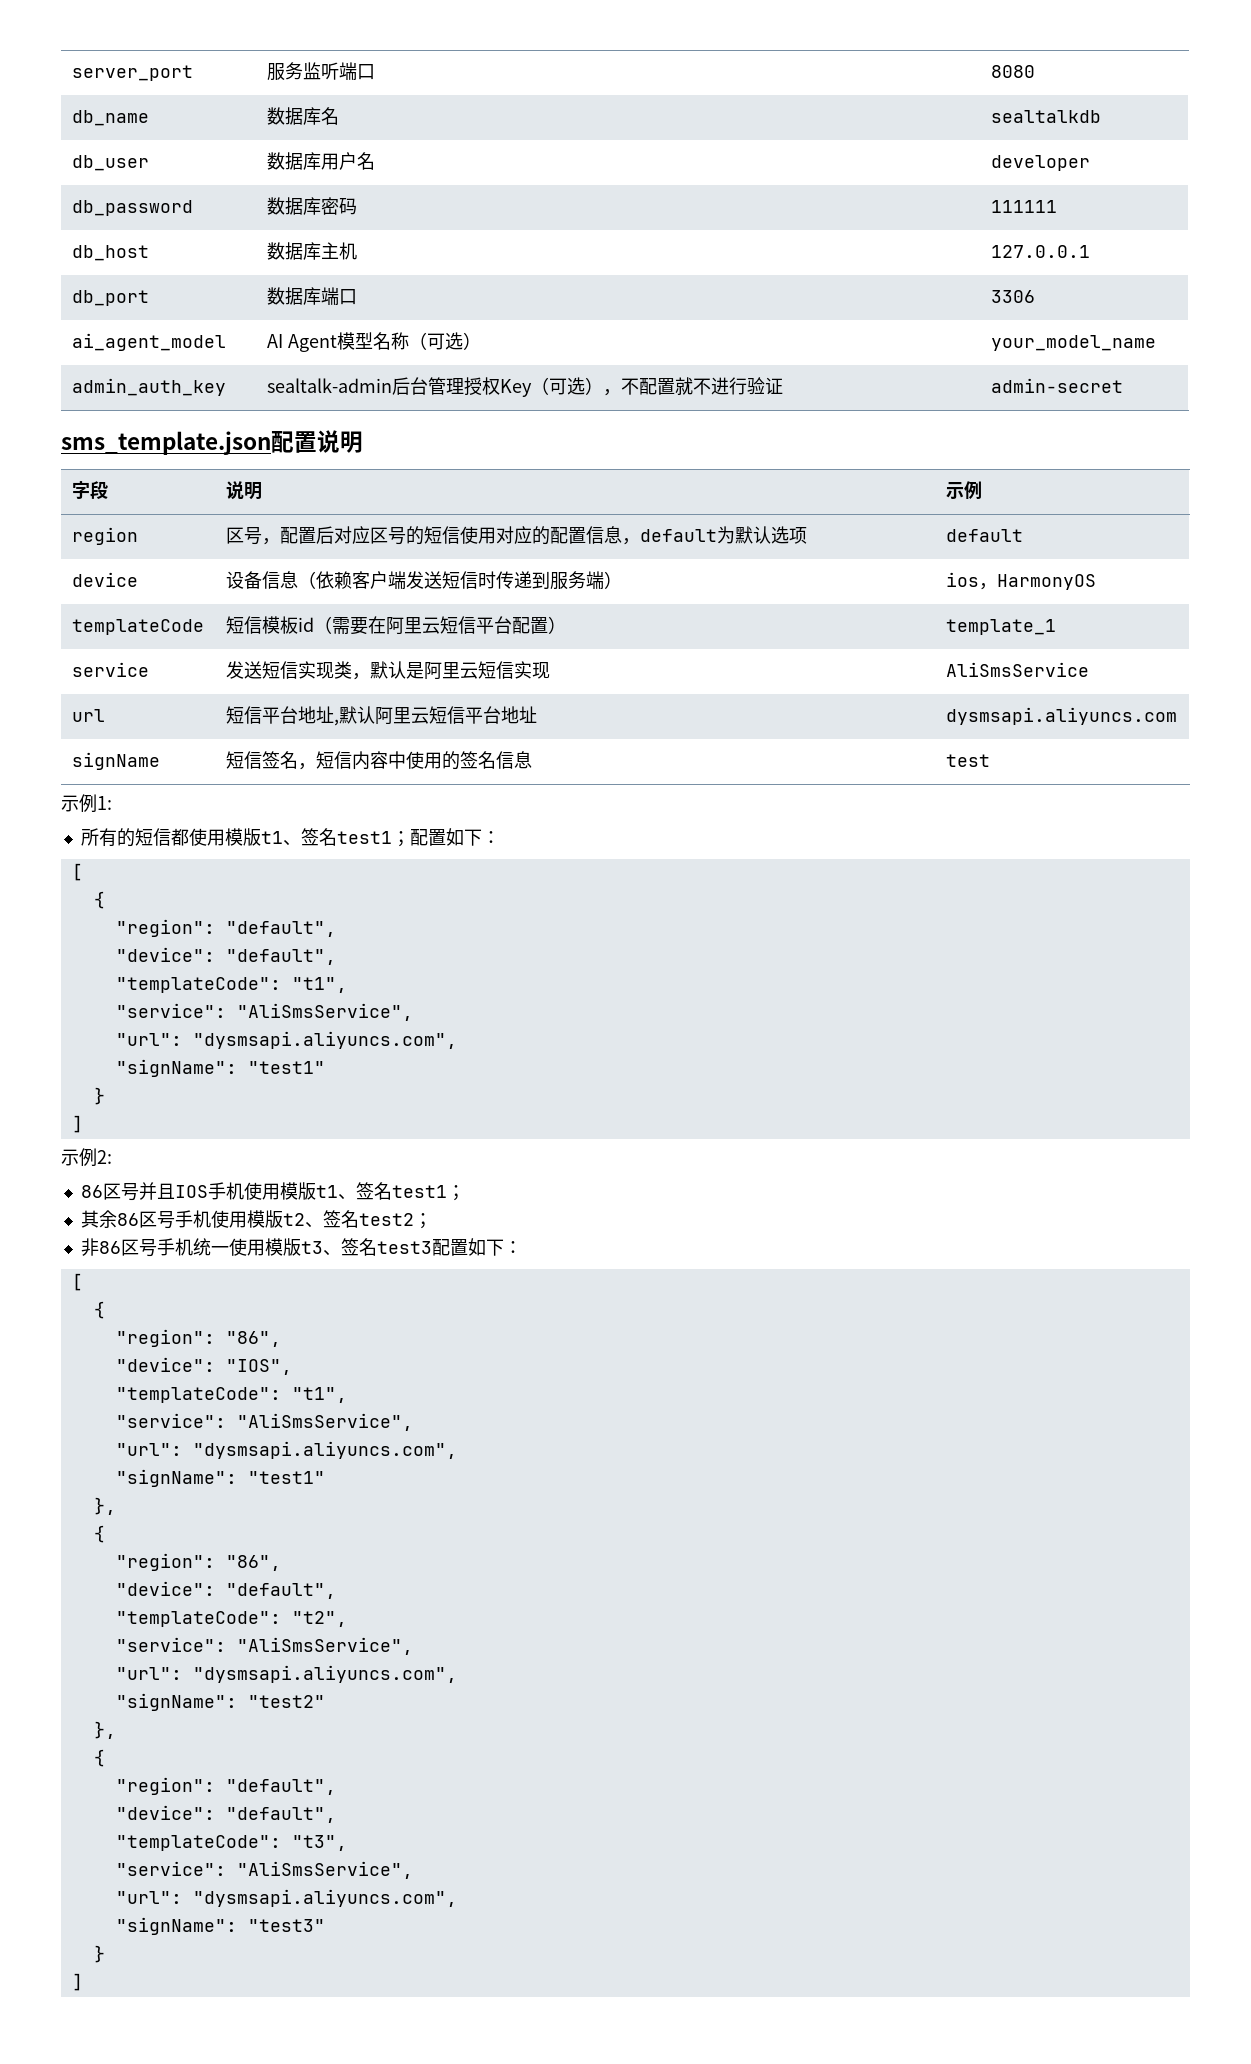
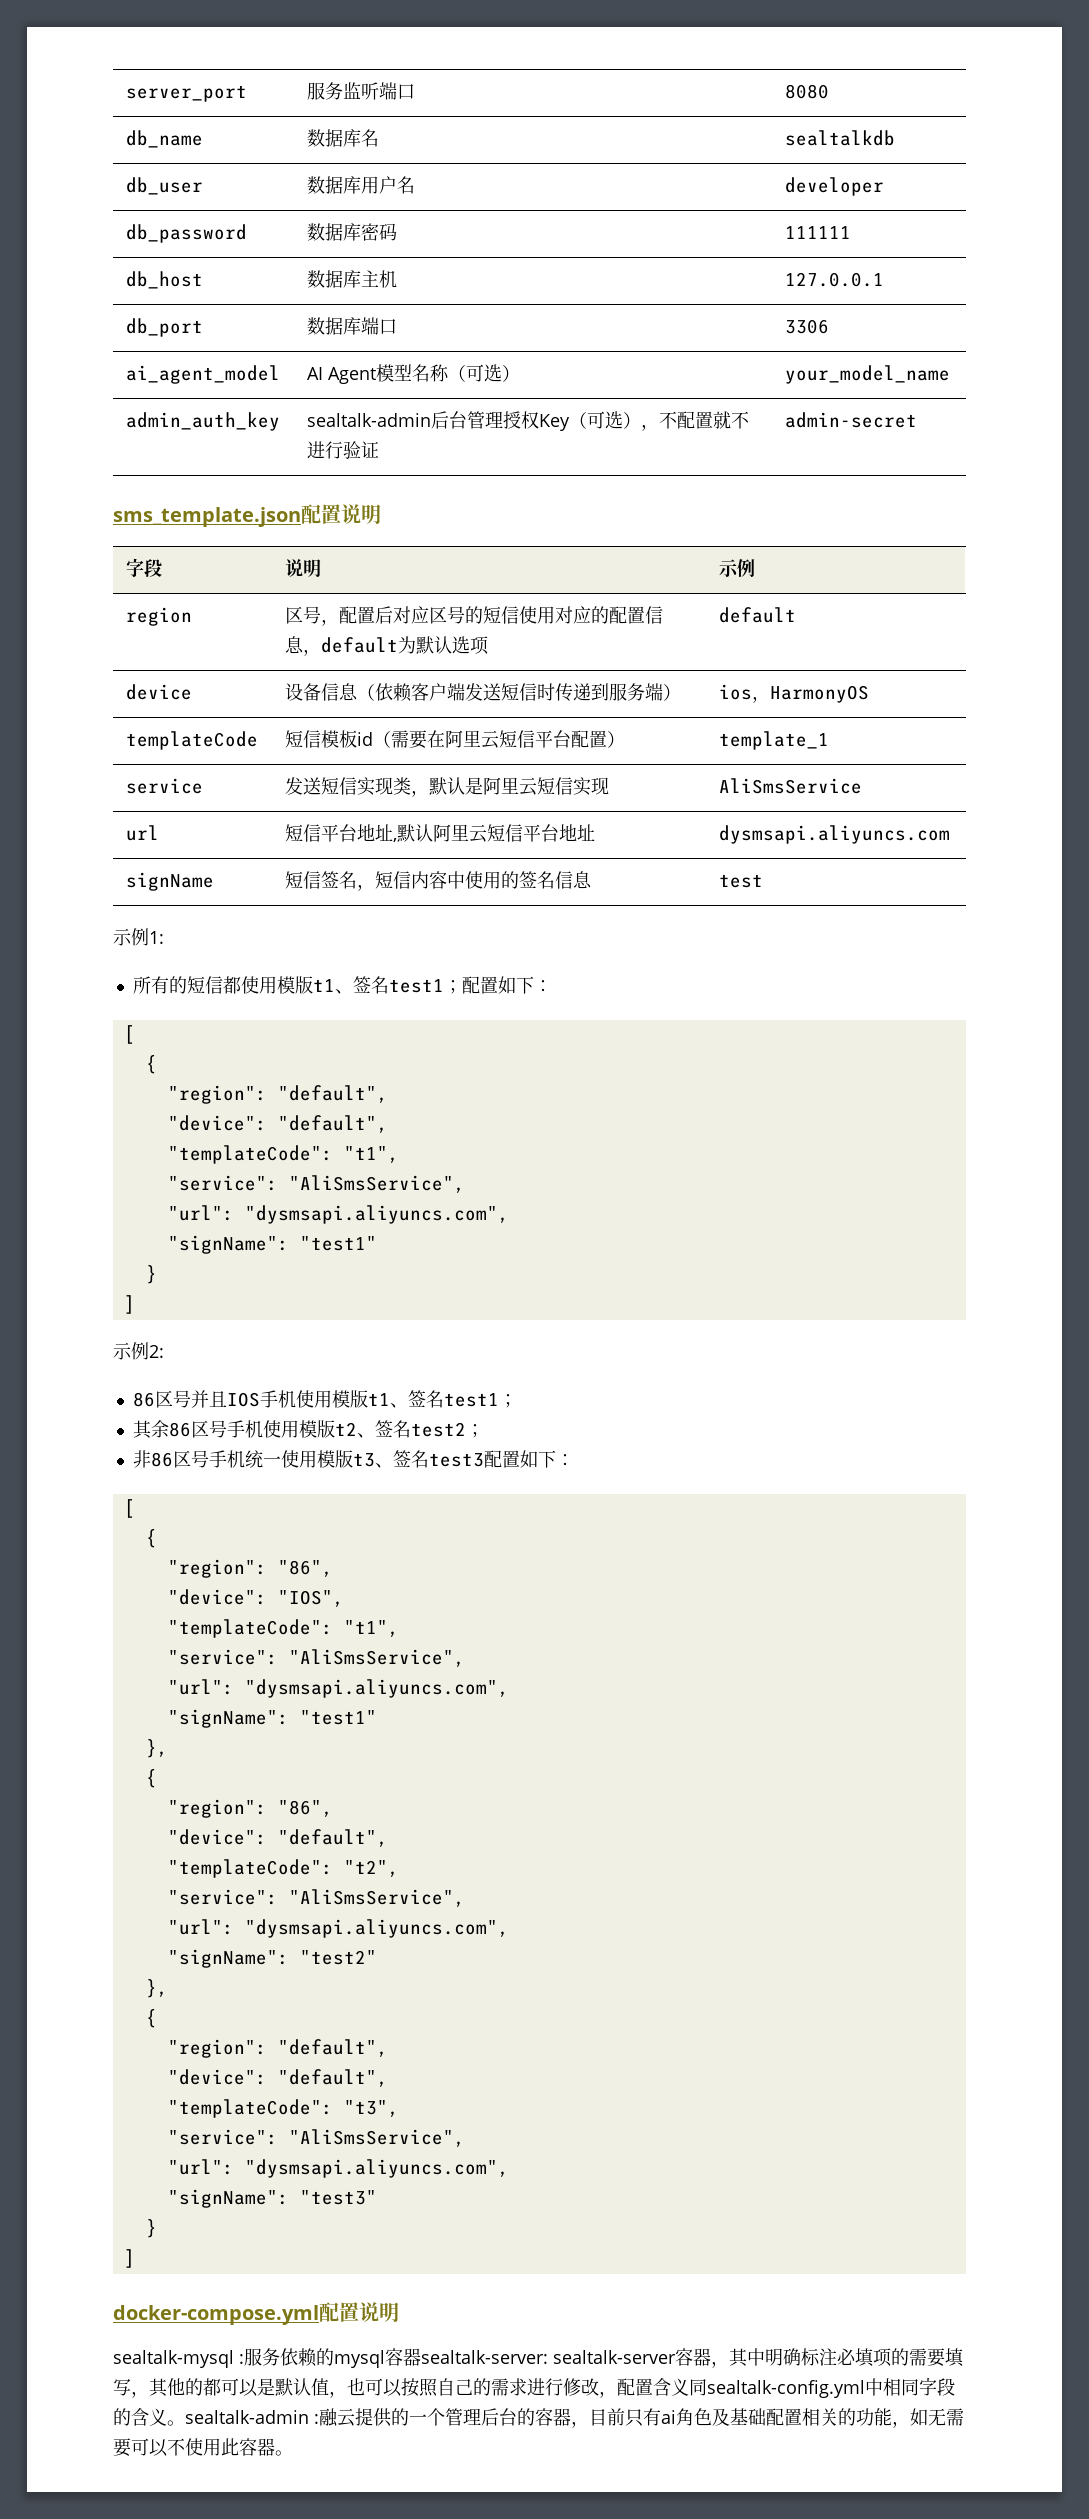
+ docker-compose.yml配置说明
+ sealtalk-mysql :服务依赖的mysql容器sealtalk-server: sealtalk-server容器，其中明确标注必填项的需要填写，其他的都可以是默认值，也可以按照自己的需求进行修改，配置含义同sealtalk-config.yml中相同字段的含义。sealtalk-admin :融云提供的一个管理后台的容器，目前只有ai角色及基础配置相关的功能，如无需要可以不使用此容器。

